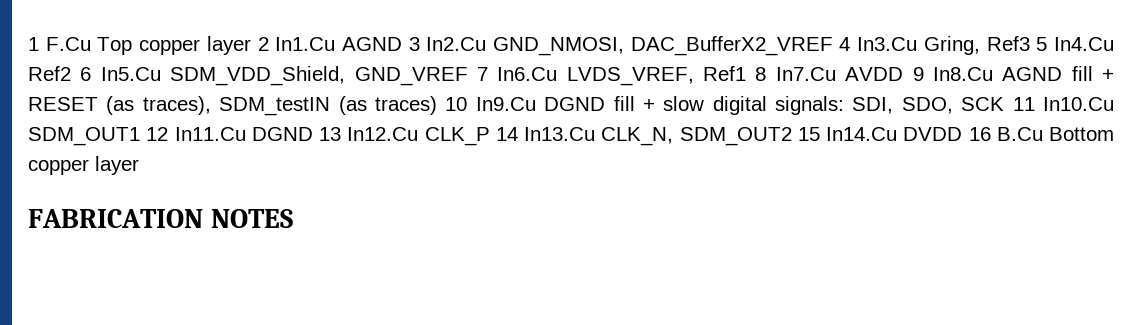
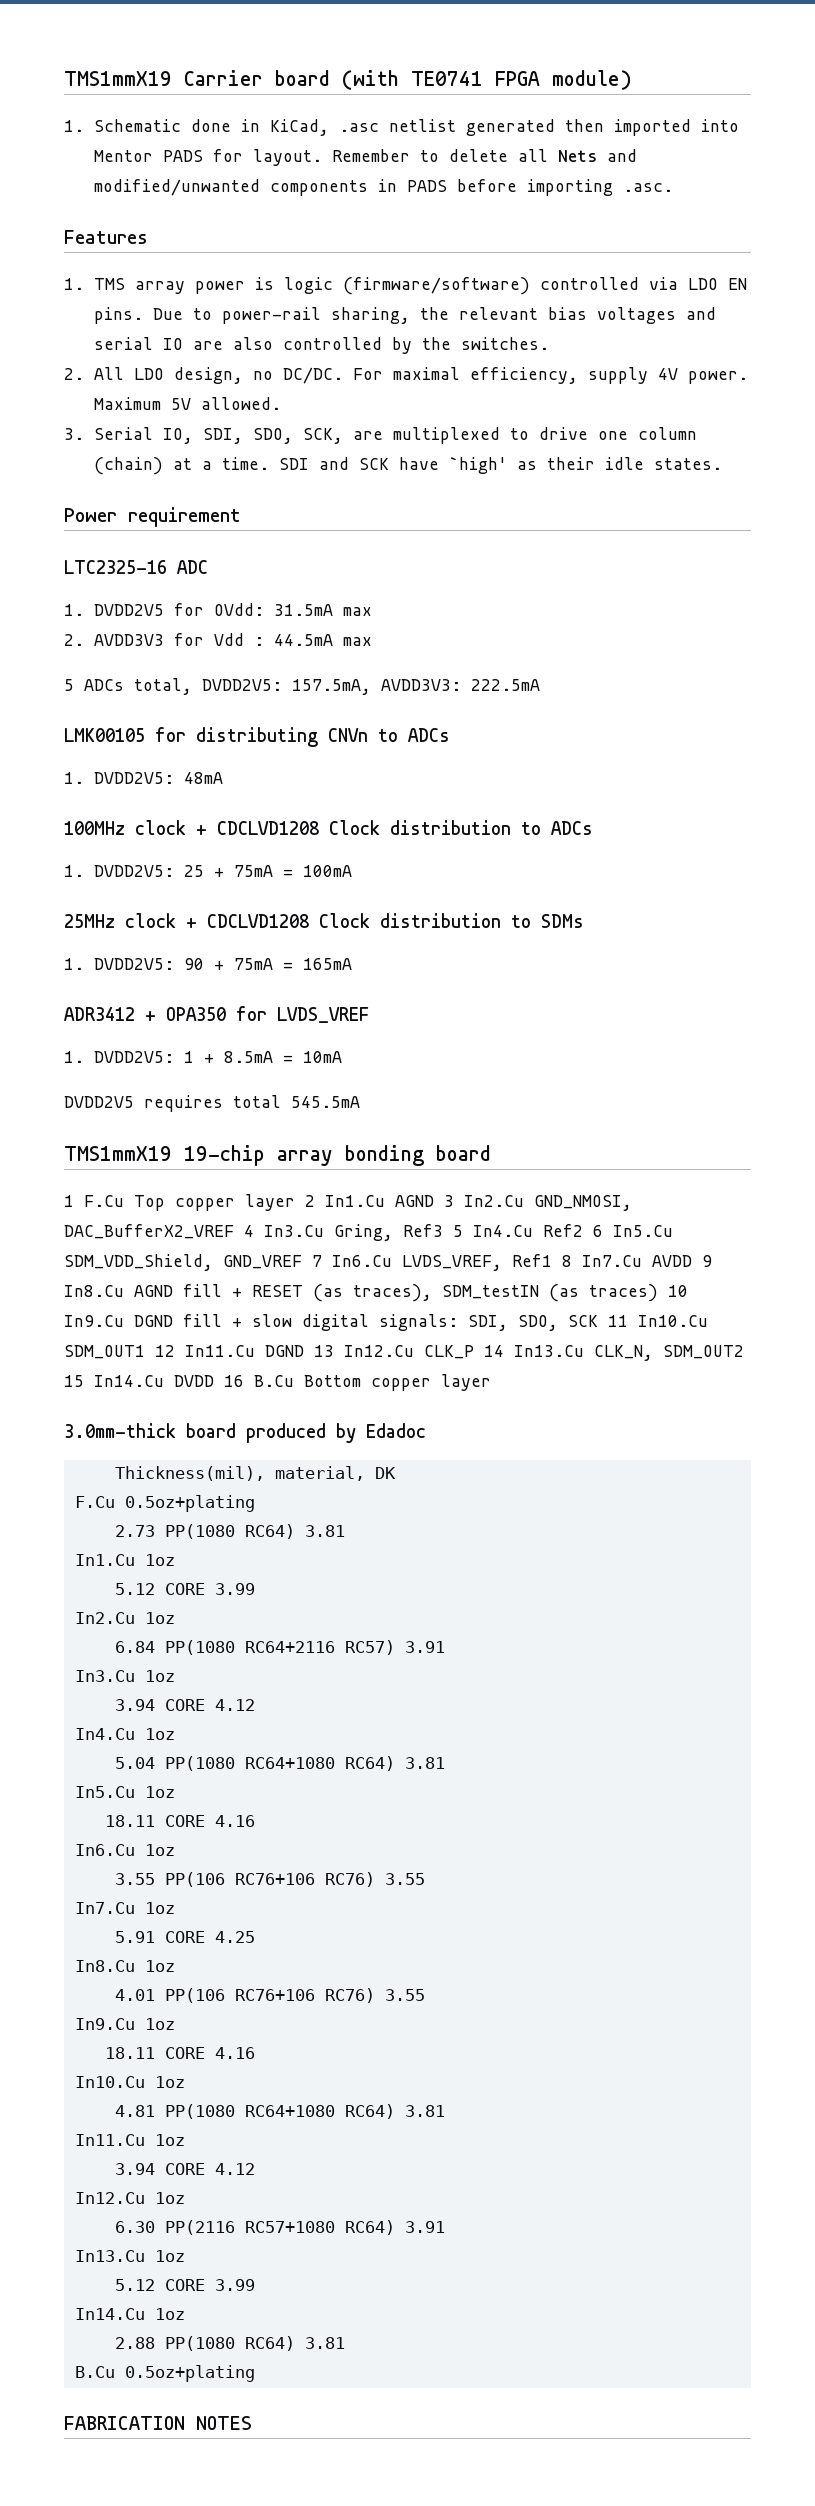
+ TMS1mmX19 Carrier board (with TE0741 FPGA module)
+ 1. Schematic done in KiCad, .asc netlist generated then imported into Mentor PADS for layout. Remember to delete all Nets and modified/unwanted components in PADS before importing .asc.
+ Features
+ 1. TMS array power is logic (firmware/software) controlled via LDO EN pins. Due to power-rail sharing, the relevant bias voltages and serial IO are also controlled by the switches.
+ 2. All LDO design, no DC/DC. For maximal efficiency, supply 4V power. Maximum 5V allowed.
+ 3. Serial IO, SDI, SDO, SCK, are multiplexed to drive one column (chain) at a time. SDI and SCK have `high' as their idle states.
+ Power requirement
+ LTC2325-16 ADC
+ 1. DVDD2V5 for OVdd: 31.5mA max
+ 2. AVDD3V3 for Vdd : 44.5mA max
+ 5 ADCs total, DVDD2V5: 157.5mA, AVDD3V3: 222.5mA
+ LMK00105 for distributing CNVn to ADCs
+ 1. DVDD2V5: 48mA
+ 100MHz clock + CDCLVD1208 Clock distribution to ADCs
+ 1. DVDD2V5: 25 + 75mA = 100mA
+ 25MHz clock + CDCLVD1208 Clock distribution to SDMs
+ 1. DVDD2V5: 90 + 75mA = 165mA
+ ADR3412 + OPA350 for LVDS_VREF
+ 1. DVDD2V5: 1 + 8.5mA = 10mA
+ DVDD2V5 requires total 545.5mA
+ TMS1mmX19 19-chip array bonding board
+ 3.0mm-thick board produced by Edadoc
+ Thickness(mil), material, DK
+ F.Cu 0.5oz+plating
+ 2.73 PP(1080 RC64) 3.81
+ In1.Cu 1oz
+ 5.12 CORE 3.99
+ In2.Cu 1oz
+ 6.84 PP(1080 RC64+2116 RC57) 3.91
+ In3.Cu 1oz
+ 3.94 CORE 4.12
+ In4.Cu 1oz
+ 5.04 PP(1080 RC64+1080 RC64) 3.81
+ In5.Cu 1oz
+ 18.11 CORE 4.16
+ In6.Cu 1oz
+ 3.55 PP(106 RC76+106 RC76) 3.55
+ In7.Cu 1oz
+ 5.91 CORE 4.25
+ In8.Cu 1oz
+ 4.01 PP(106 RC76+106 RC76) 3.55
+ In9.Cu 1oz
+ 18.11 CORE 4.16
+ In10.Cu 1oz
+ 4.81 PP(1080 RC64+1080 RC64) 3.81
+ In11.Cu 1oz
+ 3.94 CORE 4.12
+ In12.Cu 1oz
+ 6.30 PP(2116 RC57+1080 RC64) 3.91
+ In13.Cu 1oz
+ 5.12 CORE 3.99
+ In14.Cu 1oz
+ 2.88 PP(1080 RC64) 3.81
+ B.Cu 0.5oz+plating

